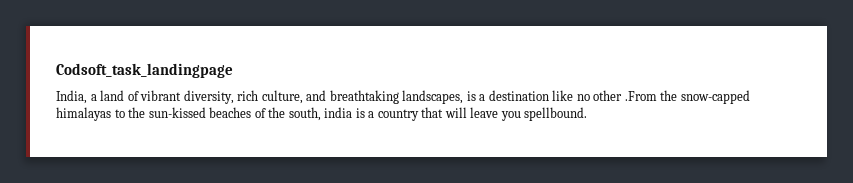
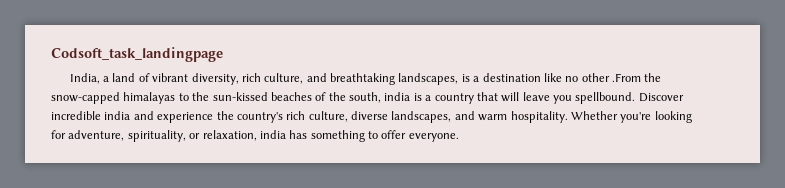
+ Discover incredible india and experience the country's rich culture, diverse landscapes, and warm hospitality. Whether you're looking for adventure, spirituality, or relaxation, india has something to offer everyone.

